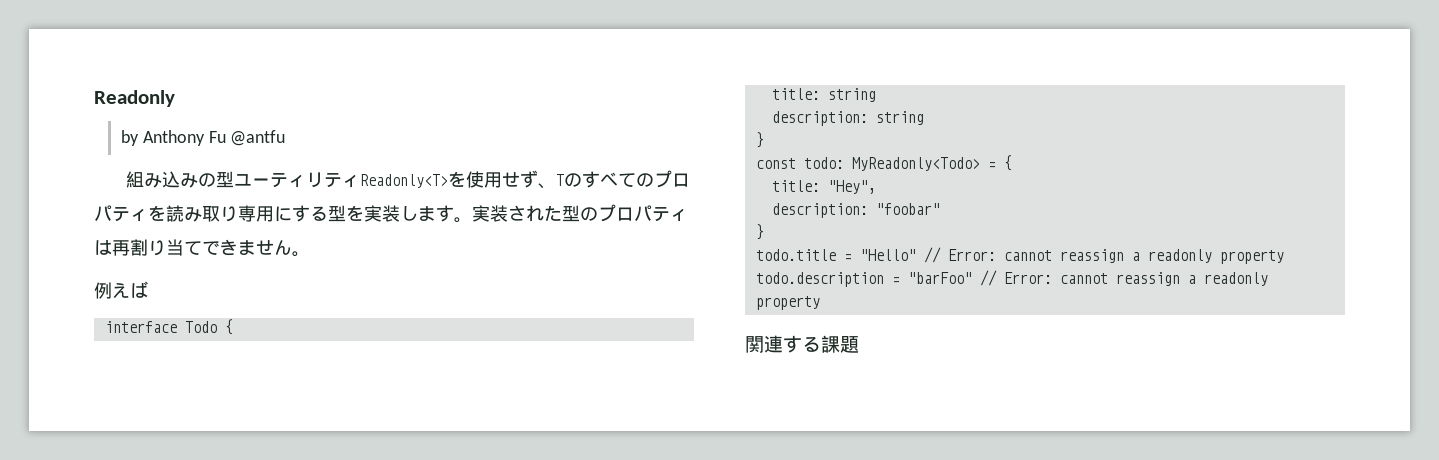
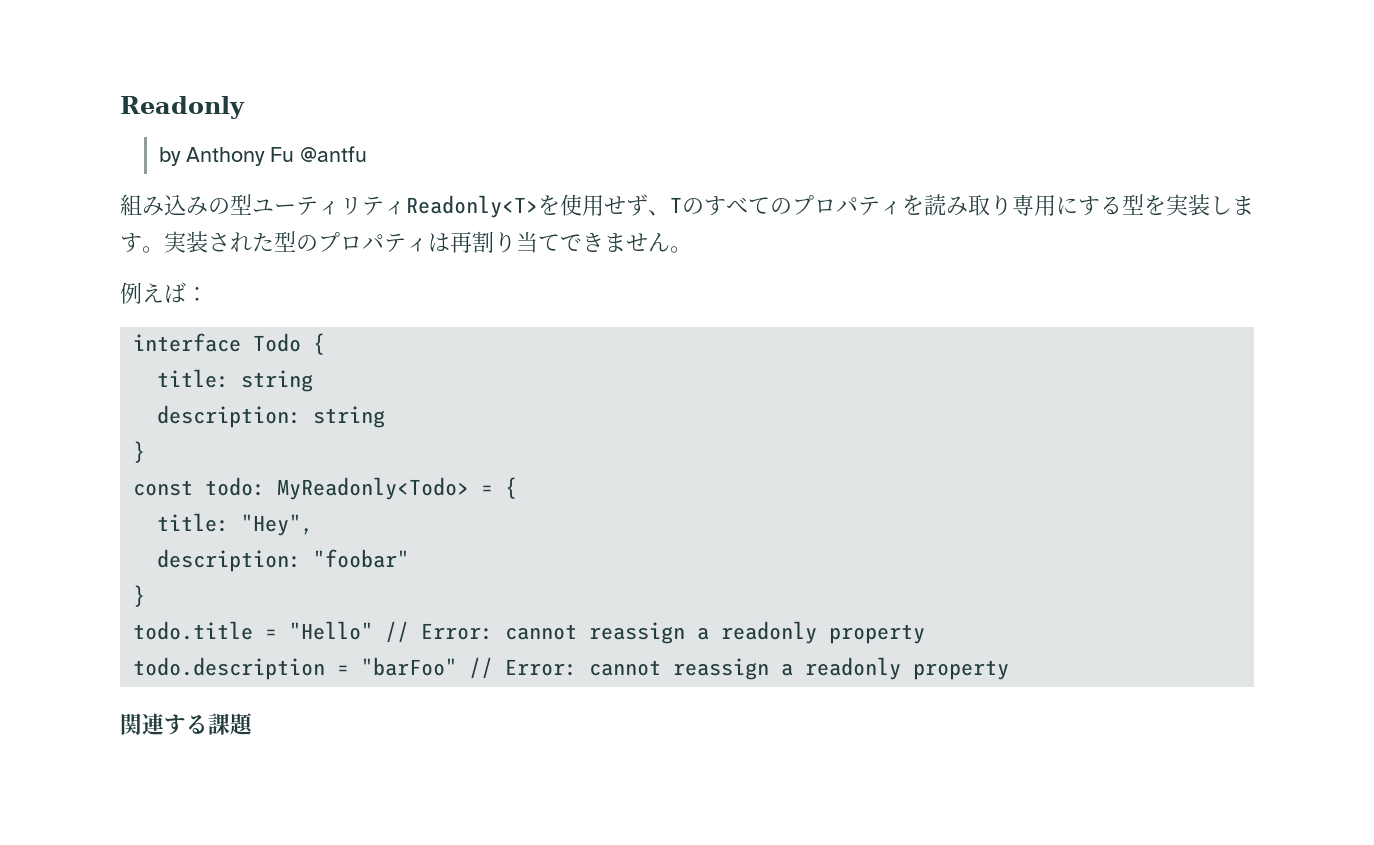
- 例えば
+ 例えば：

